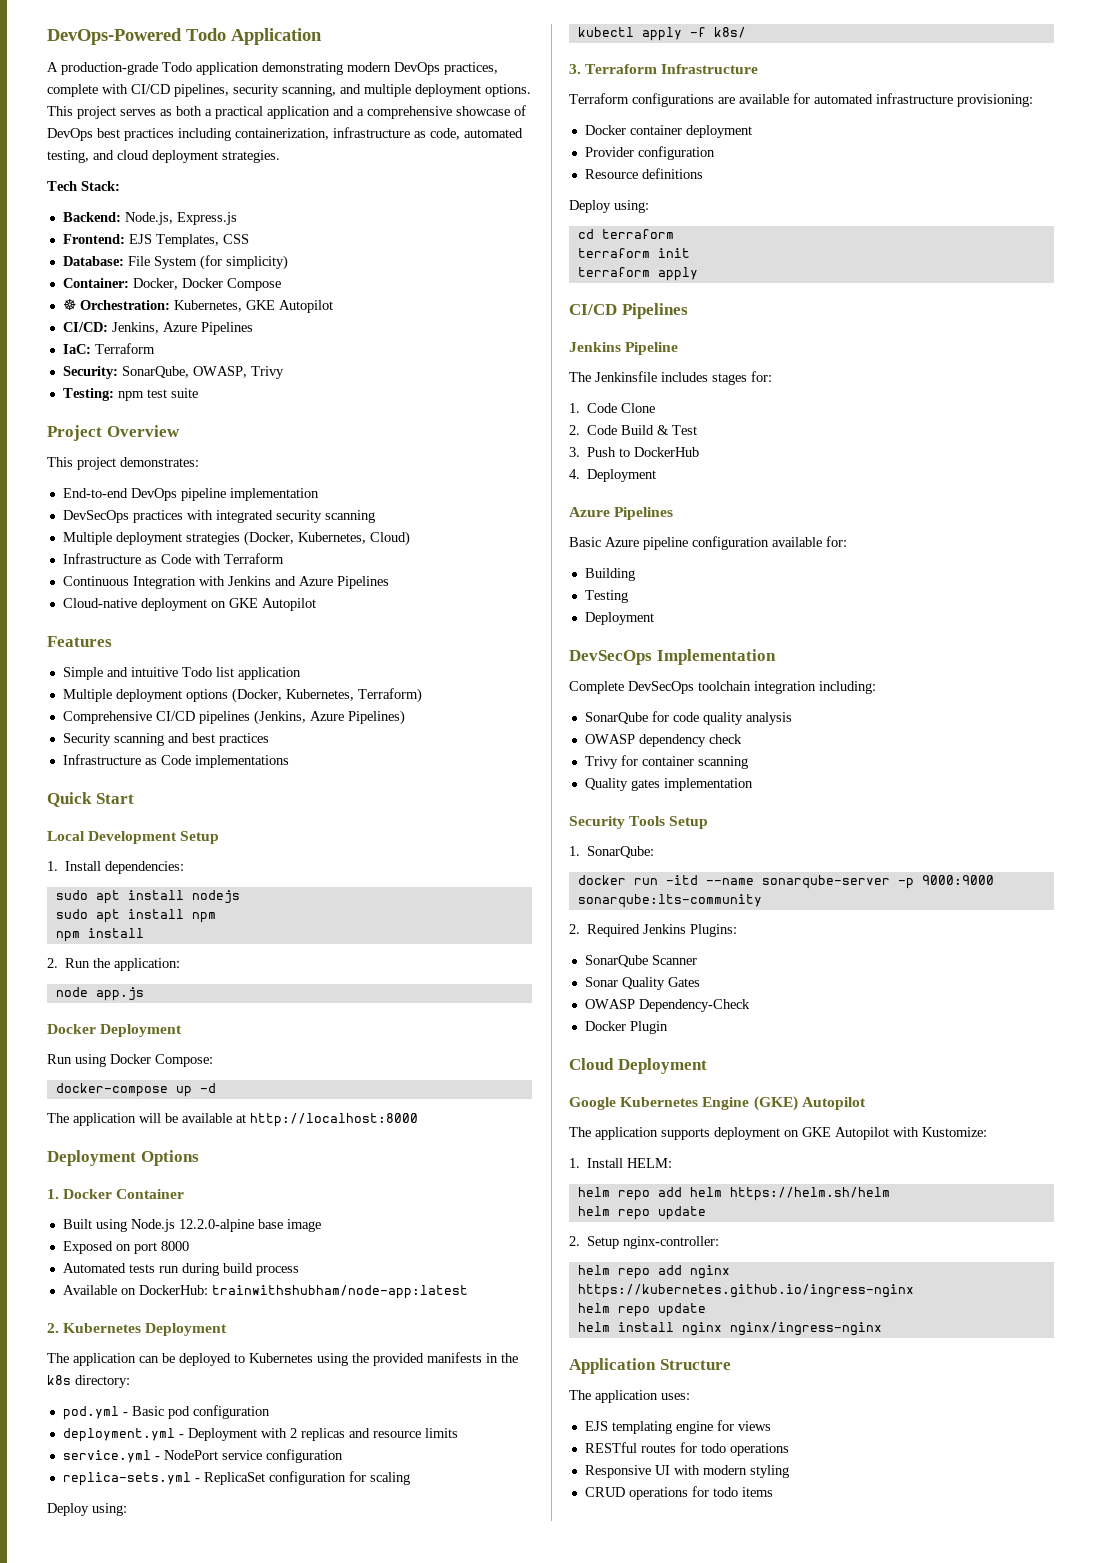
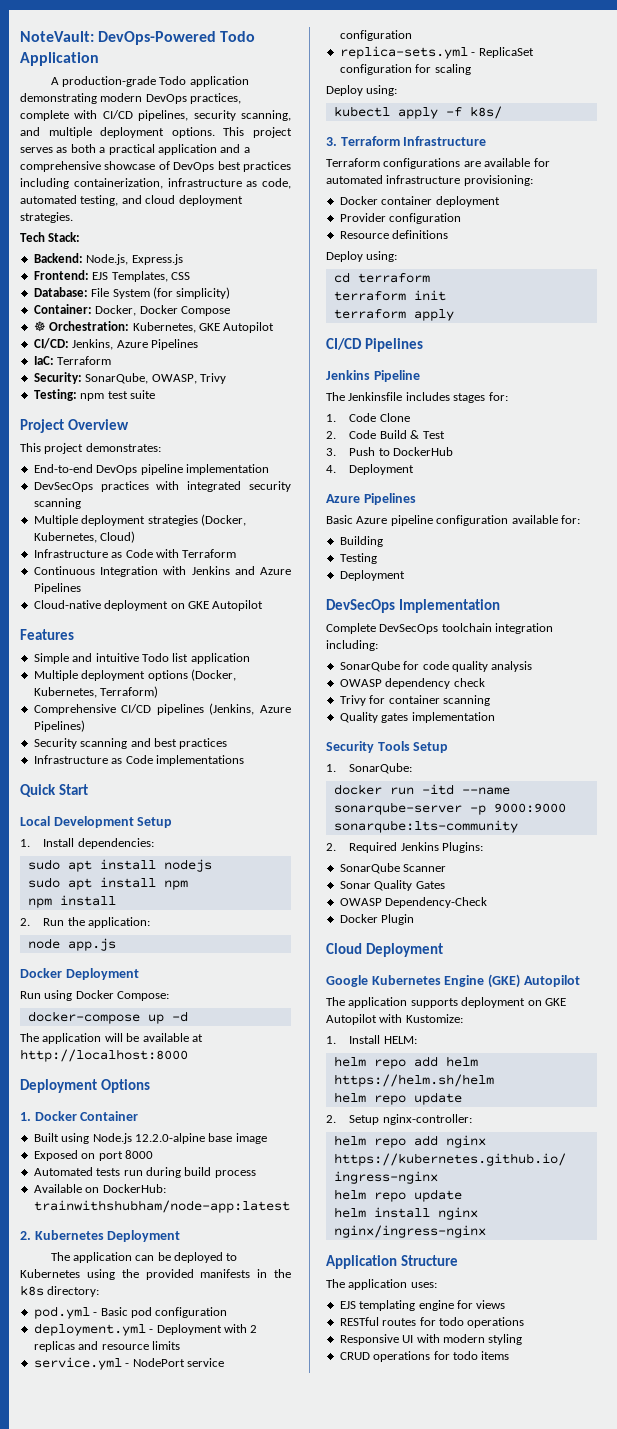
- DevOps-Powered Todo Application
+ NoteVault: DevOps-Powered Todo Application

